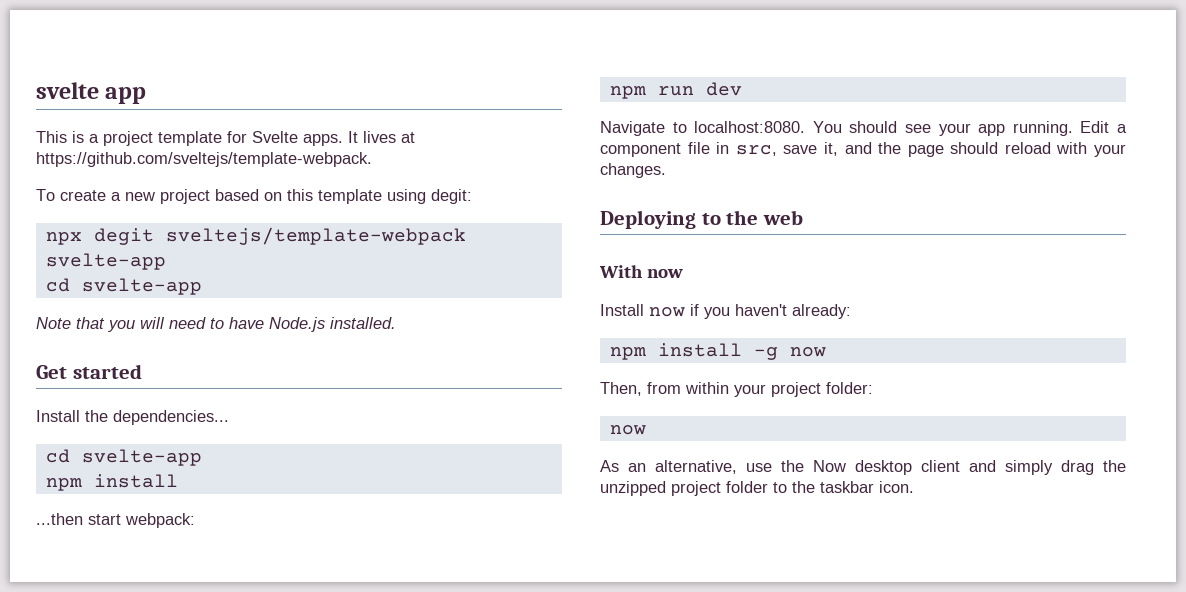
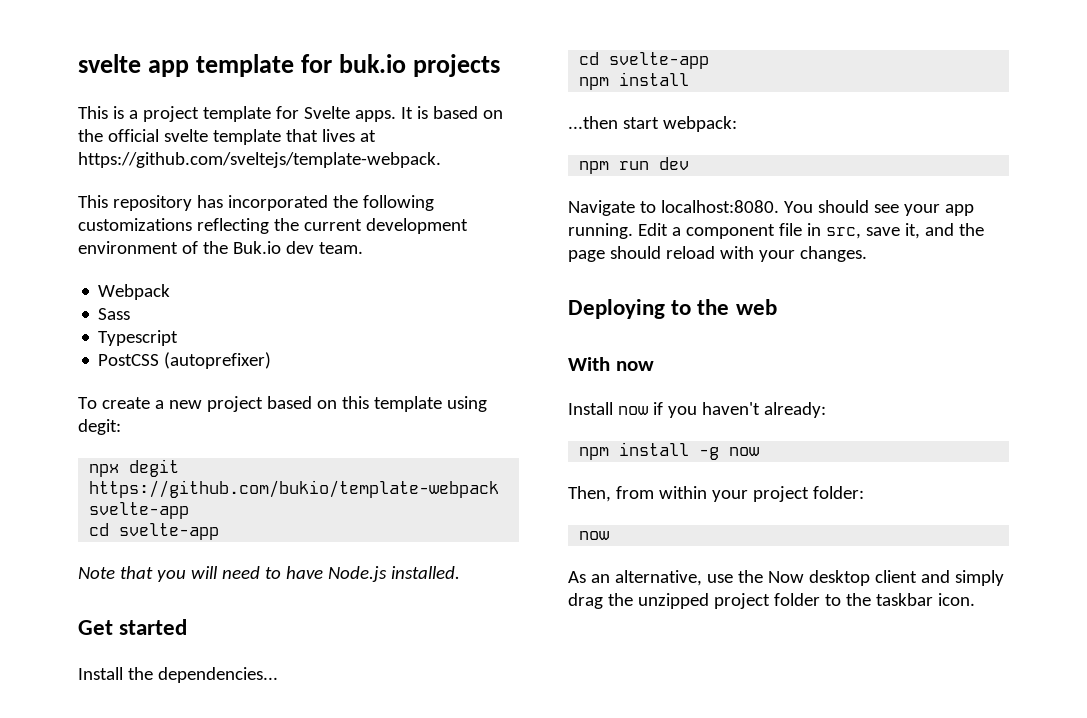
- svelte app
+ svelte app template for buk.io projects
- It lives at https://github.com/sveltejs/template-webpack.
+ It is based on the official svelte template that lives at https://github.com/sveltejs/template-webpack.
+ This repository has incorporated the following customizations reflecting the current development environment of the Buk.io dev team.
+ Webpack
+ Sass
+ Typescript
+ PostCSS (autoprefixer)
- npx degit sveltejs/template-webpack svelte-app
+ npx degit https://github.com/bukio/template-webpack svelte-app

